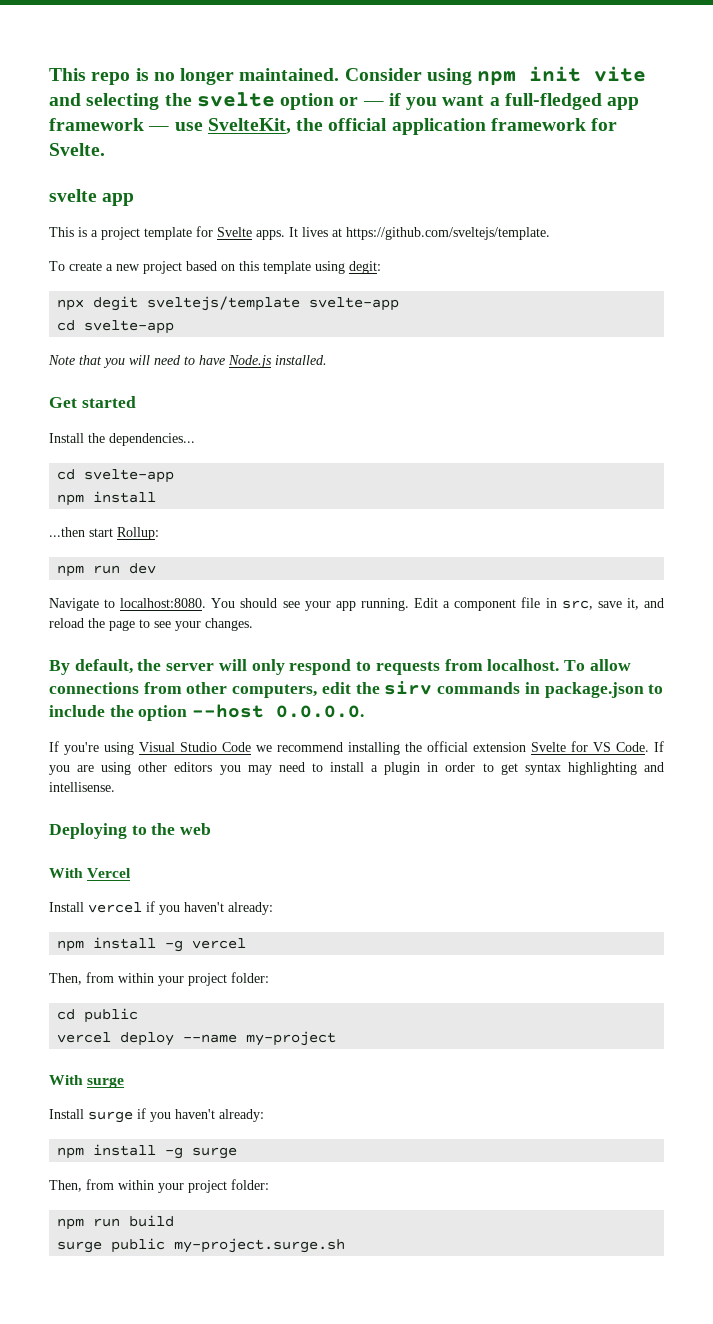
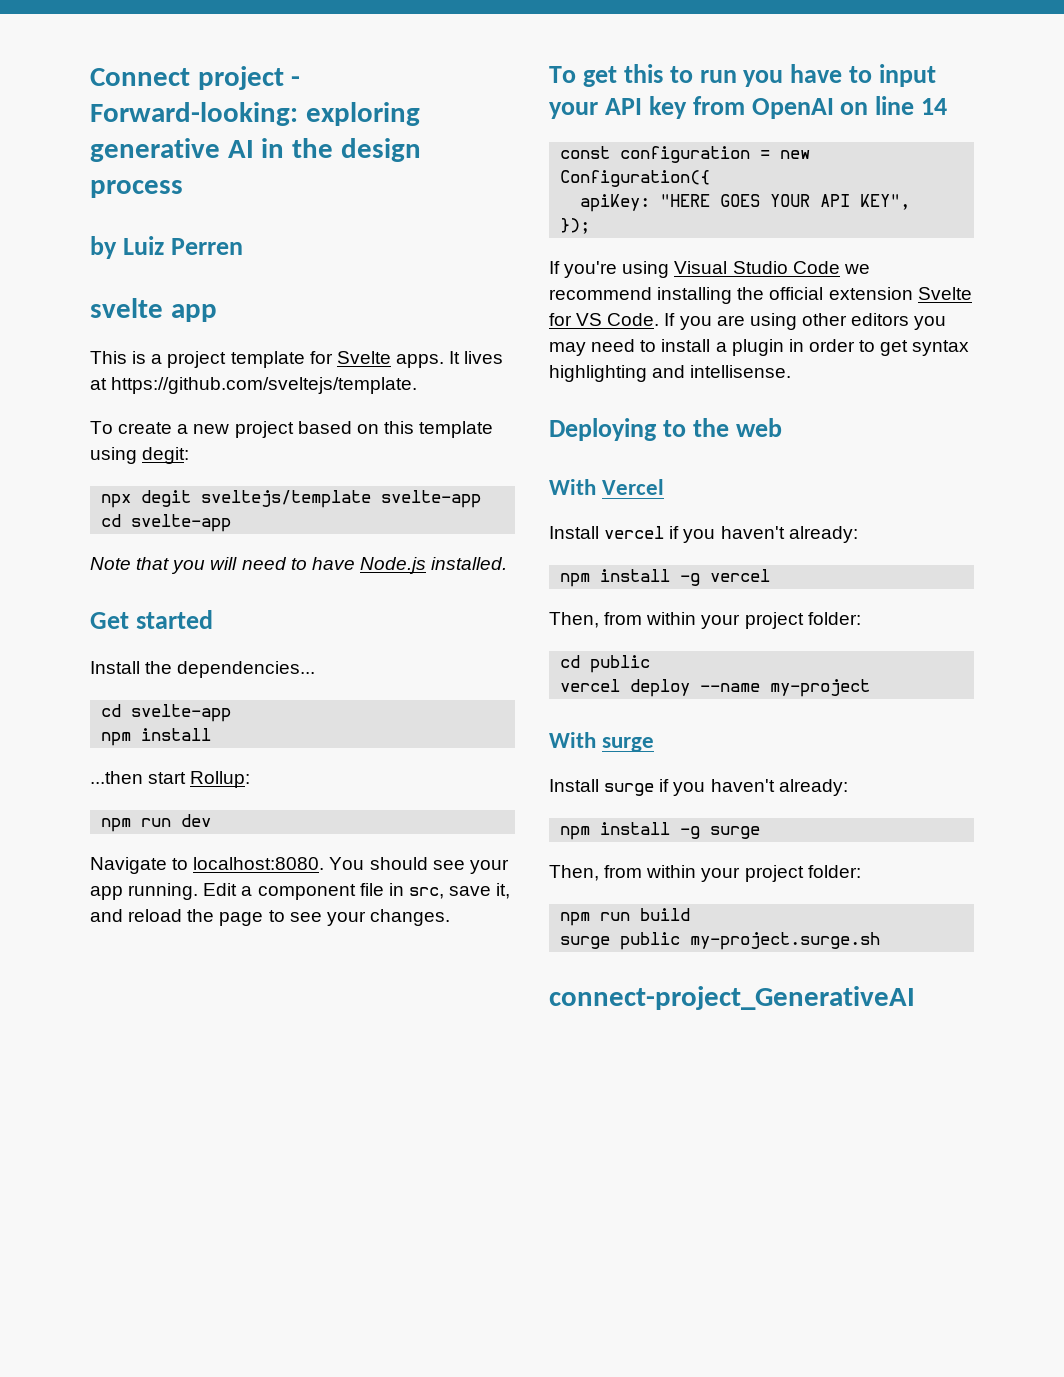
- This repo is no longer maintained. Consider using npm init vite and selecting the svelte option or — if you want a full-fledged app framework — use SvelteKit, the official application framework for Svelte.
+ Connect project - Forward-looking: exploring generative AI in the design process
+ by Luiz Perren
- By default, the server will only respond to requests from localhost. To allow connections from other computers, edit the sirv commands in package.json to include the option --host 0.0.0.0.
+ To get this to run you have to input your API key from OpenAI on line 14
+ const configuration = new Configuration({
+ apiKey: "HERE GOES YOUR API KEY",
+ });
+ connect-project_GenerativeAI

